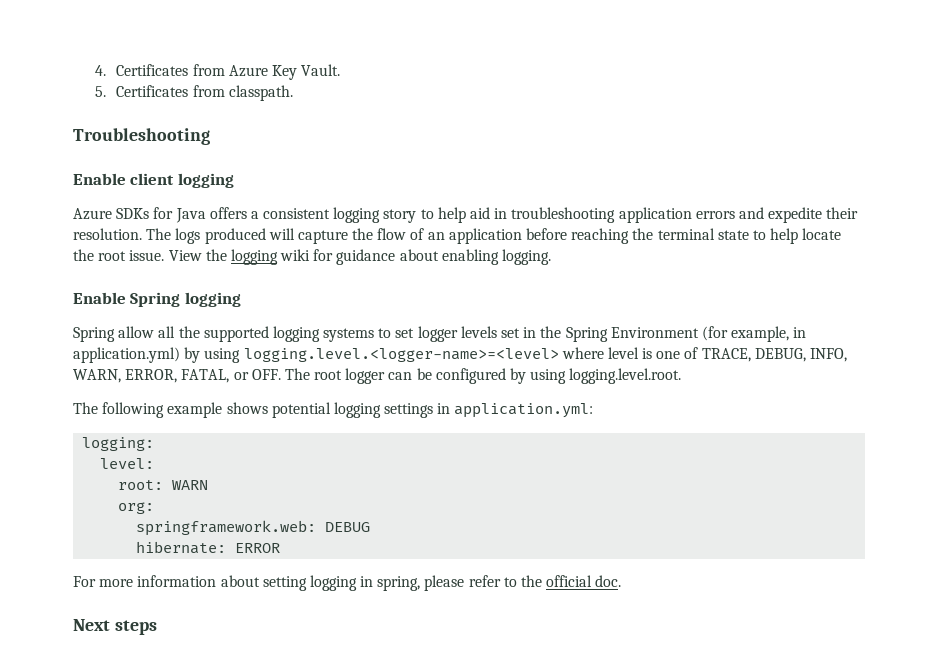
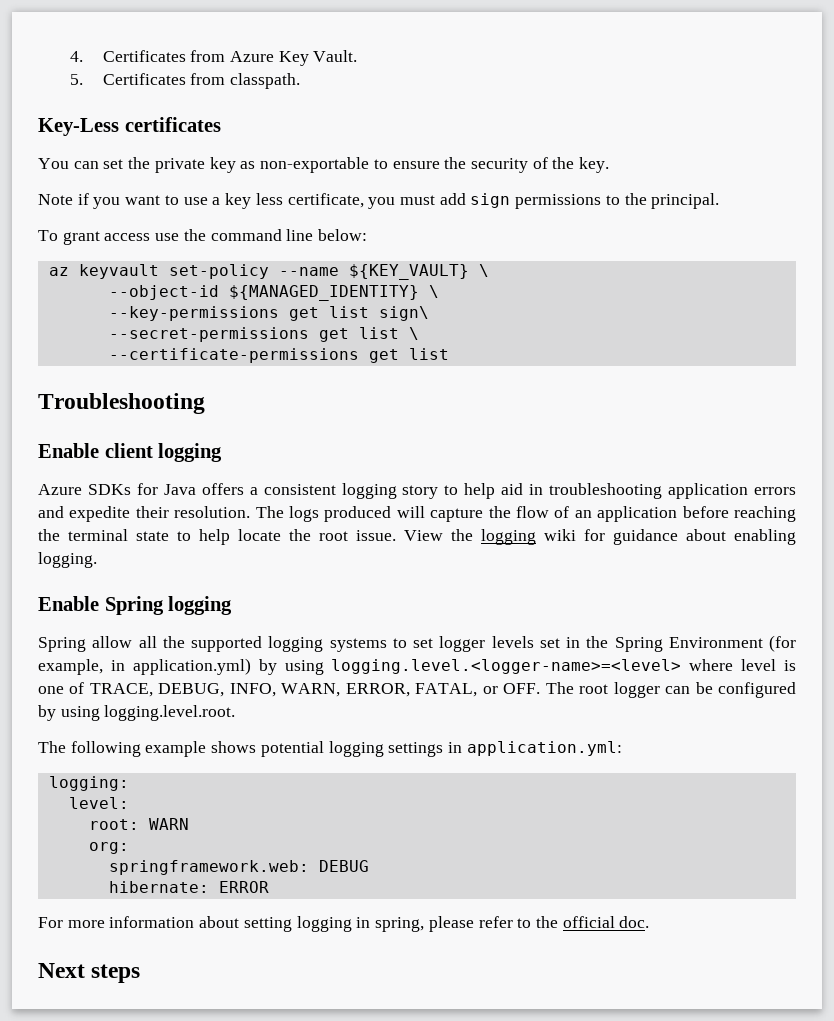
+ Key-Less certificates
+ You can set the private key as non-exportable to ensure the security of the key.
+ Note if you want to use a key less certificate, you must add sign permissions to the principal.
+ To grant access use the command line below:
+ az keyvault set-policy --name ${KEY_VAULT} \
+ --object-id ${MANAGED_IDENTITY} \
+ --key-permissions get list sign\
+ --secret-permissions get list \
+ --certificate-permissions get list

